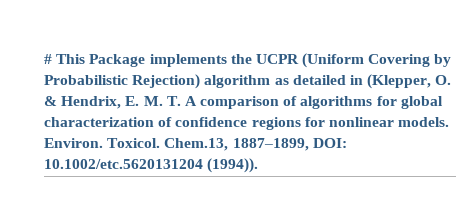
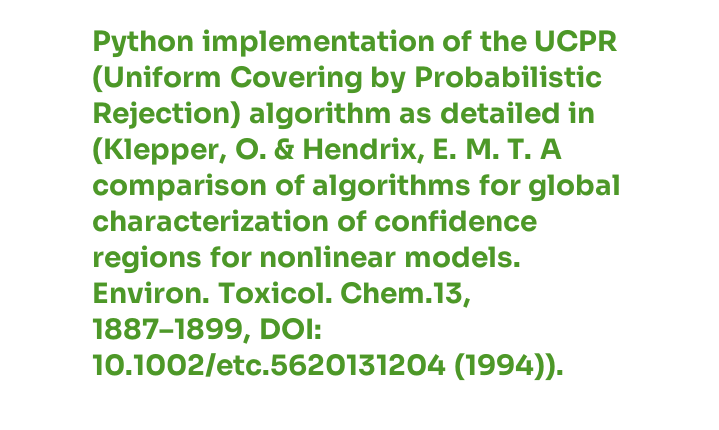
- # This Package implements the UCPR (Uniform Covering by Probabilistic Rejection) algorithm as detailed in (Klepper, O. & Hendrix, E. M. T. A comparison of algorithms for global characterization of confidence regions for nonlinear models.
+ Python implementation of the UCPR (Uniform Covering by Probabilistic Rejection) algorithm as detailed in (Klepper, O. & Hendrix, E. M. T. A comparison of algorithms for global characterization of confidence regions for nonlinear models.

